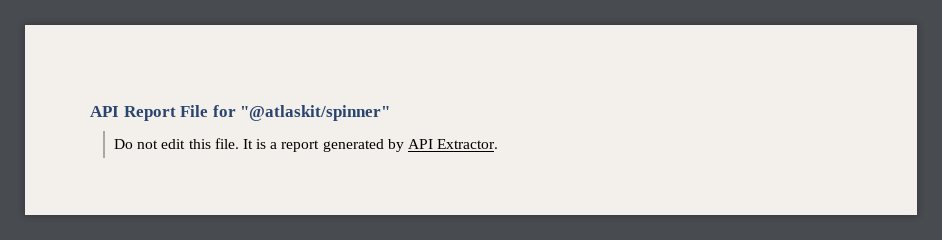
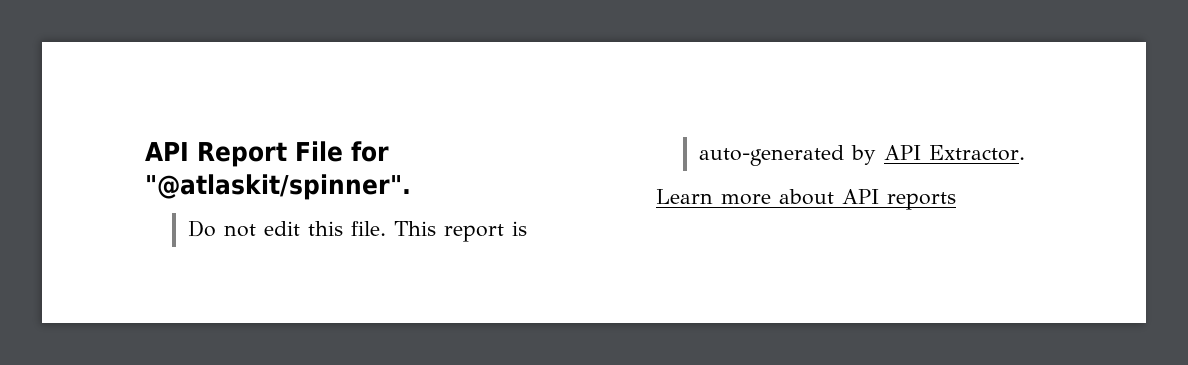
- API Report File for "@atlaskit/spinner"
+ API Report File for "@atlaskit/spinner".
- It is a report generated by API Extractor.
+ This report is auto-generated by API Extractor.
+ Learn more about API reports

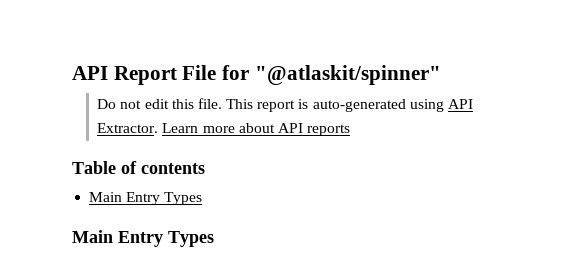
- API Report File for "@atlaskit/spinner".
+ API Report File for "@atlaskit/spinner"
- This report is auto-generated by API Extractor.
- Learn more about API reports
+ This report is auto-generated using API Extractor. Learn more about API reports
+ Table of contents
+ Main Entry Types
+ Main Entry Types

